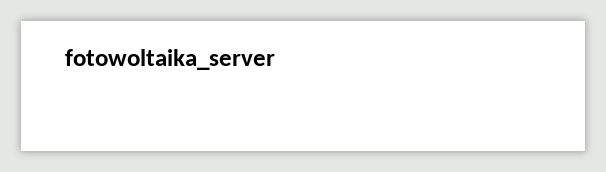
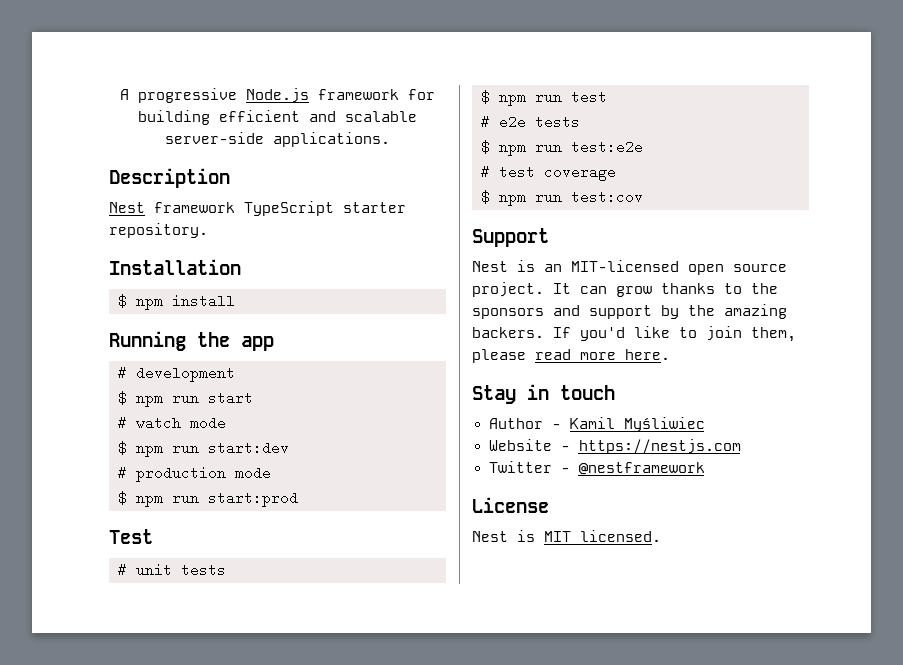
- fotowoltaika_server
+ A progressive Node.js framework for building efficient and scalable server-side applications.
+ Description
+ Nest framework TypeScript starter repository.
+ Installation
+ $ npm install
+ Running the app
+ # development
+ $ npm run start
+ # watch mode
+ $ npm run start:dev
+ # production mode
+ $ npm run start:prod
+ Test
+ # unit tests
+ $ npm run test
+ # e2e tests
+ $ npm run test:e2e
+ # test coverage
+ $ npm run test:cov
+ Support
+ Nest is an MIT-licensed open source project. It can grow thanks to the sponsors and support by the amazing backers. If you'd like to join them, please read more here.
+ Stay in touch
+ Author - Kamil Myśliwiec
+ Website - https://nestjs.com
+ Twitter - @nestframework
+ License
+ Nest is MIT licensed.

